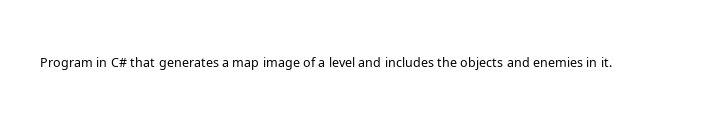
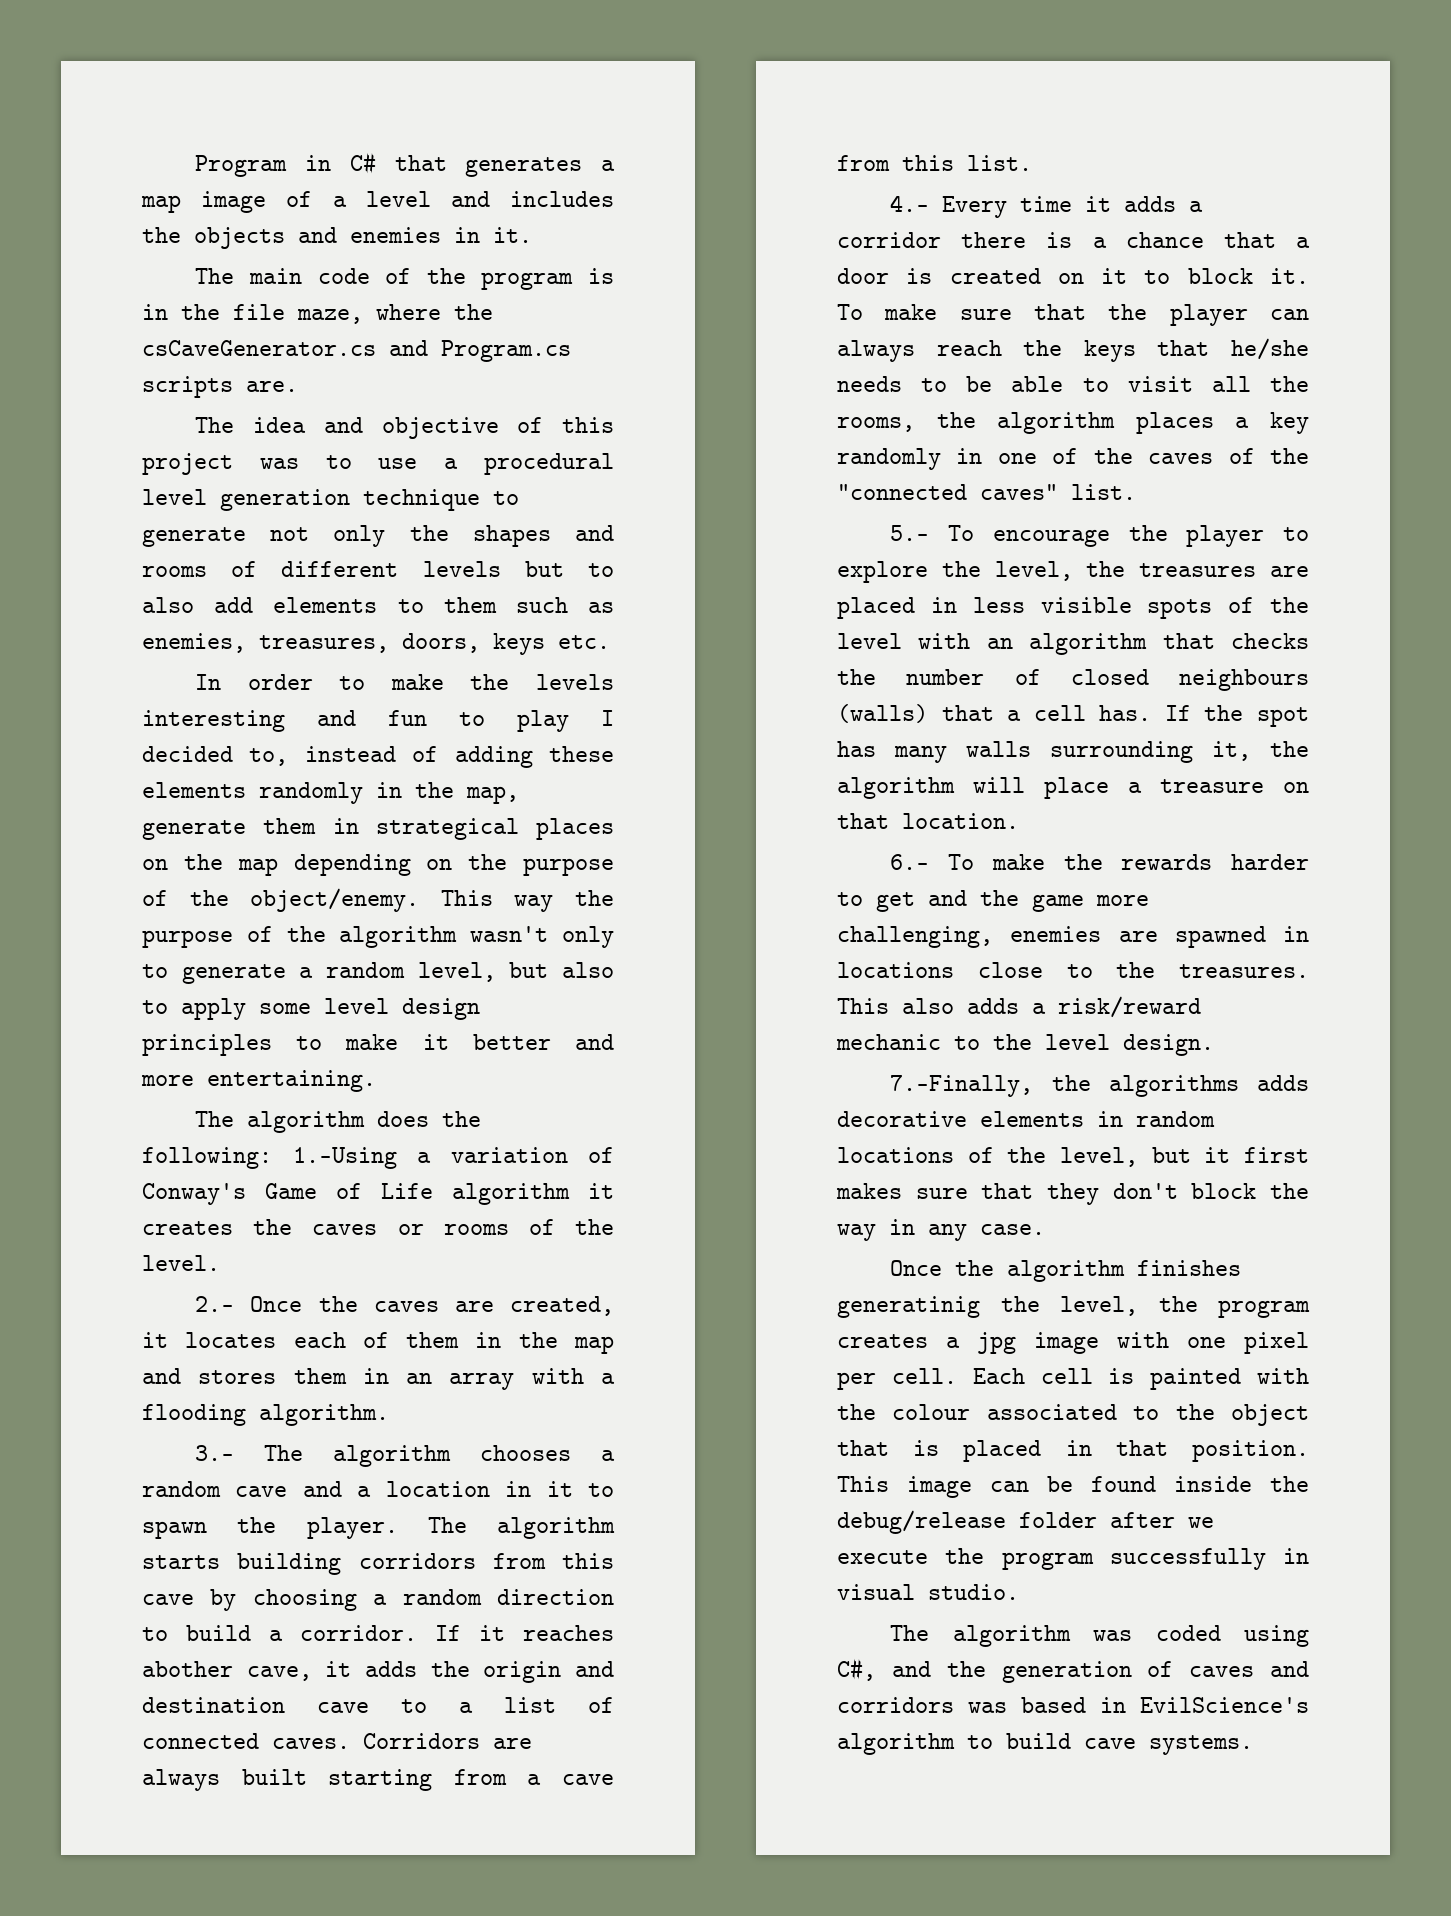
+ The main code of the program is in the file maze, where the csCaveGenerator.cs and Program.cs scripts are.
+ The idea and objective of this project was to use a procedural level generation technique to generate not only the shapes and rooms of different levels but to also add elements to them such as enemies, treasures, doors, keys etc.
+ In order to make the levels interesting and fun to play I decided to, instead of adding these elements randomly in the map, generate them in strategical places on the map depending on the purpose of the object/enemy. This way the purpose of the algorithm wasn't only to generate a random level, but also to apply some level design principles to make it better and more entertaining.
+ The algorithm does the following: 1.-Using a variation of Conway's Game of Life algorithm it creates the caves or rooms of the level.
+ 2.- Once the caves are created, it locates each of them in the map and stores them in an array with a flooding algorithm.
+ 3.- The algorithm chooses a random cave and a location in it to spawn the player. The algorithm starts building corridors from this cave by choosing a random direction to build a corridor. If it reaches abother cave, it adds the origin and destination cave to a list of connected caves. Corridors are always built starting from a cave from this list.
+ 4.- Every time it adds a corridor there is a chance that a door is created on it to block it. To make sure that the player can always reach the keys that he/she needs to be able to visit all the rooms, the algorithm places a key randomly in one of the caves of the "connected caves" list.
+ 5.- To encourage the player to explore the level, the treasures are placed in less visible spots of the level with an algorithm that checks the number of closed neighbours (walls) that a cell has. If the spot has many walls surrounding it, the algorithm will place a treasure on that location.
+ 6.- To make the rewards harder to get and the game more challenging, enemies are spawned in locations close to the treasures. This also adds a risk/reward mechanic to the level design.
+ 7.-Finally, the algorithms adds decorative elements in random locations of the level, but it first makes sure that they don't block the way in any case.
+ Once the algorithm finishes generatinig the level, the program creates a jpg image with one pixel per cell. Each cell is painted with the colour associated to the object that is placed in that position. This image can be found inside the debug/release folder after we execute the program successfully in visual studio.
+ The algorithm was coded using C#, and the generation of caves and corridors was based in EvilScience's algorithm to build cave systems.

